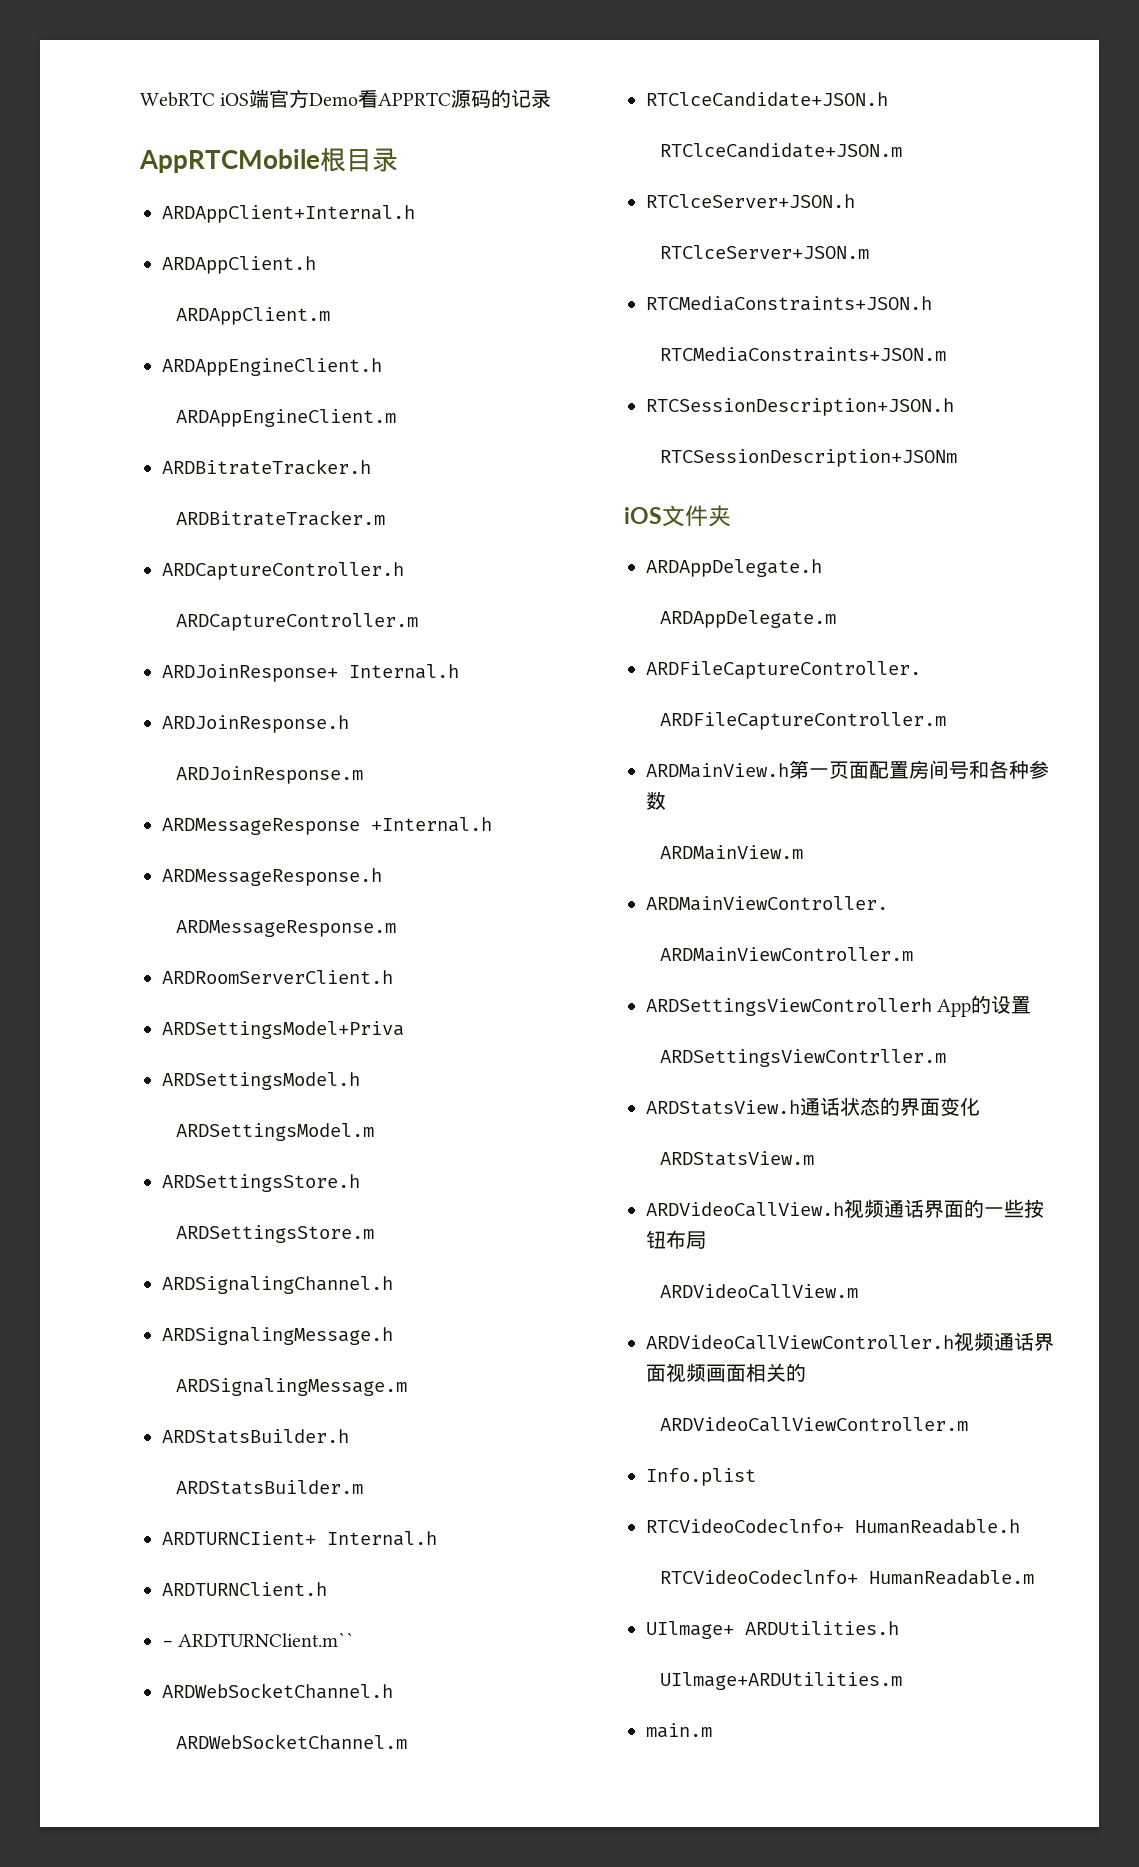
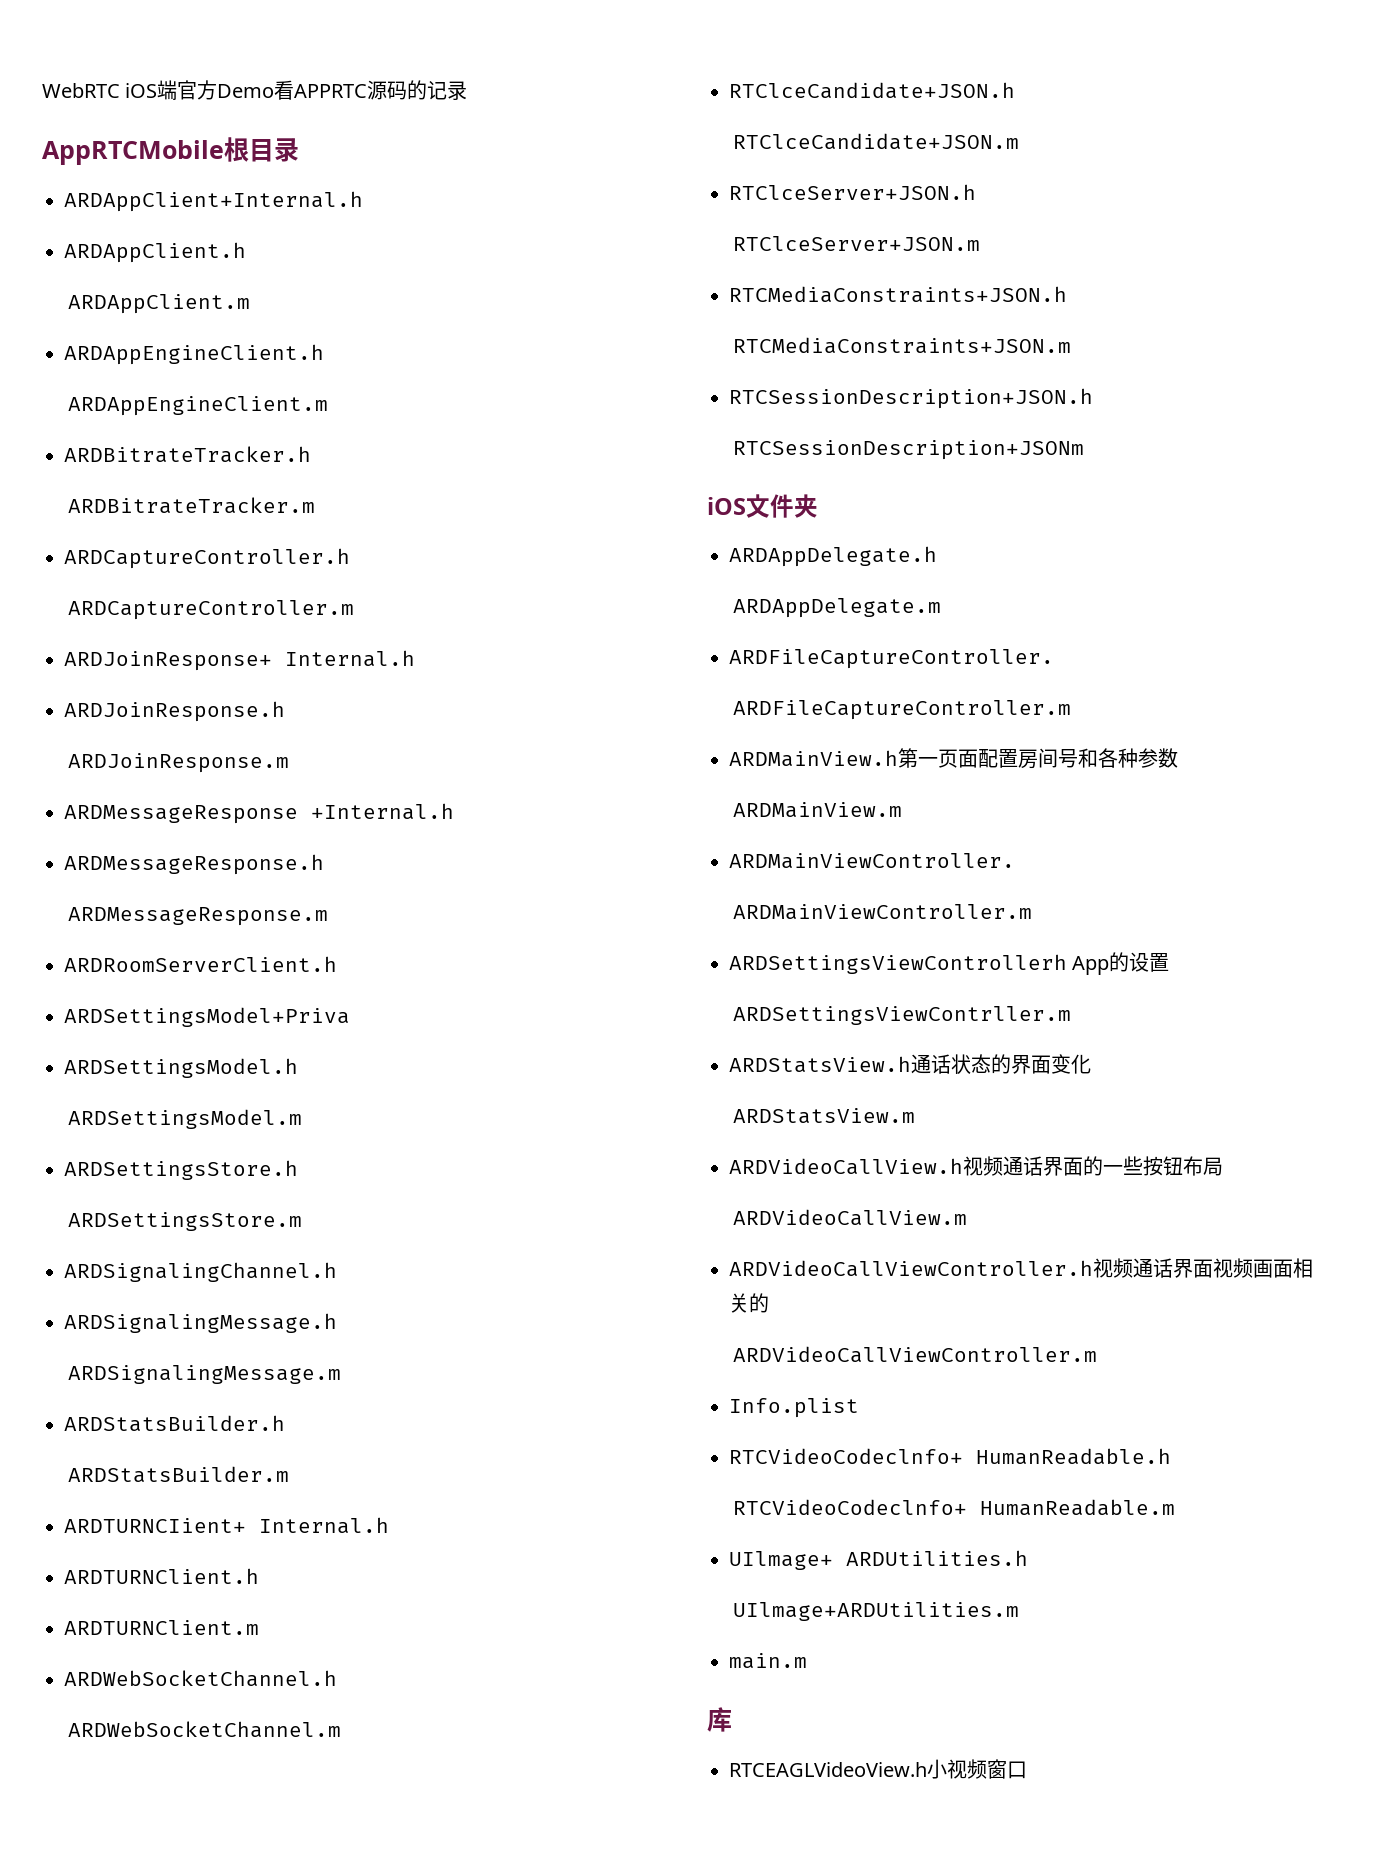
- - ARDTURNClient.m``
+ ARDTURNClient.m
+ 库
+ RTCEAGLVideoView.h小视频窗口

